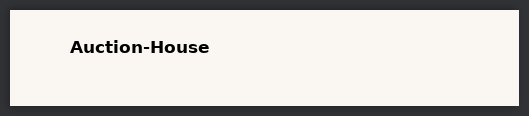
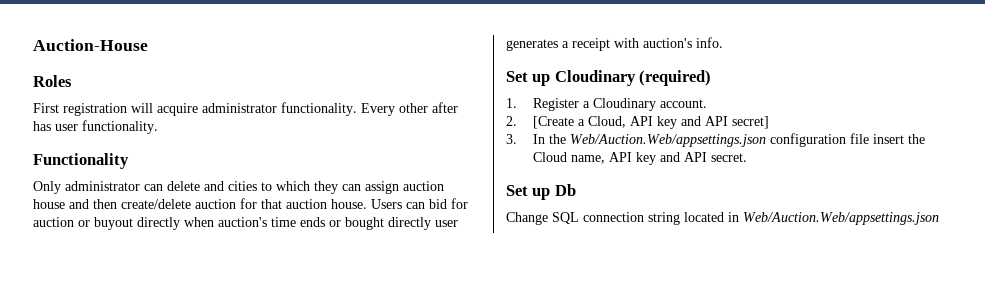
+ Roles
+ First registration will acquire administrator functionality. Every other after has user functionality.
+ Functionality
+ Only administrator can delete and cities to which they can assign auction house and then create/delete auction for that auction house. Users can bid for auction or buyout directly when auction's time ends or bought directly user generates a receipt with auction's info.
+ Set up Cloudinary (required)
+ 1. Register a Cloudinary account.
+ 2. [Create a Cloud, API key and API secret]
+ 3. In the Web/Auction.Web/appsettings.json configuration file insert the Cloud name, API key and API secret.
+ Set up Db
+ Change SQL connection string located in Web/Auction.Web/appsettings.json

